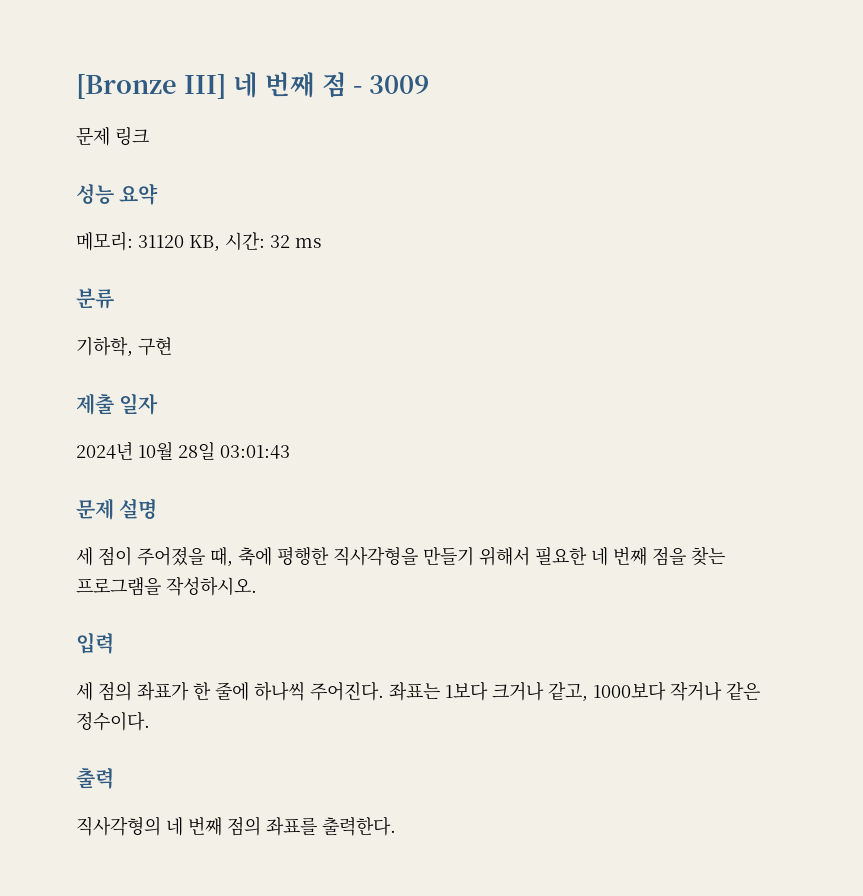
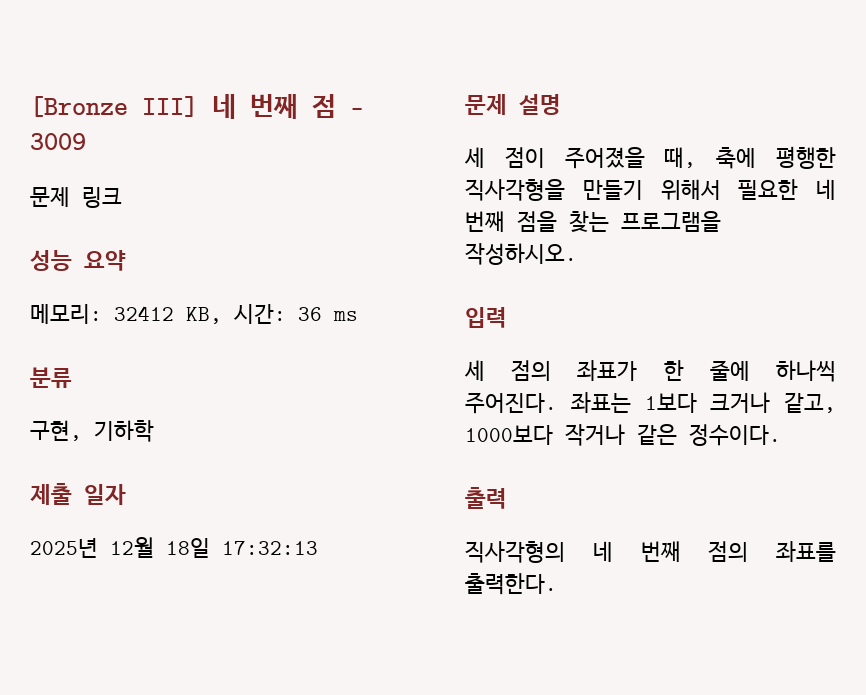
- 메모리: 31120 KB, 시간: 32 ms
+ 메모리: 32412 KB, 시간: 36 ms
- 기하학, 구현
+ 구현, 기하학
- 2024년 10월 28일 03:01:43
+ 2025년 12월 18일 17:32:13

